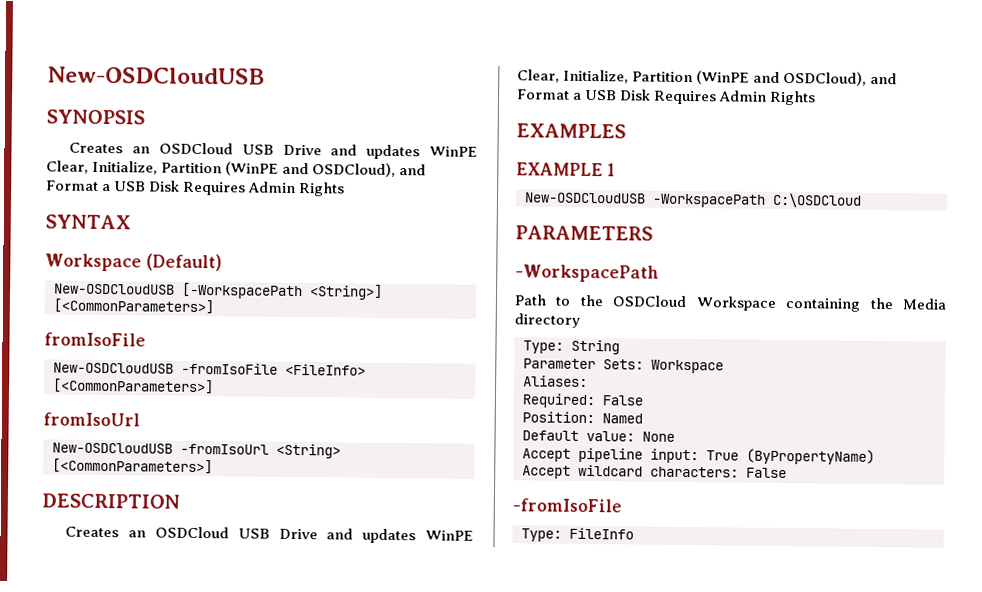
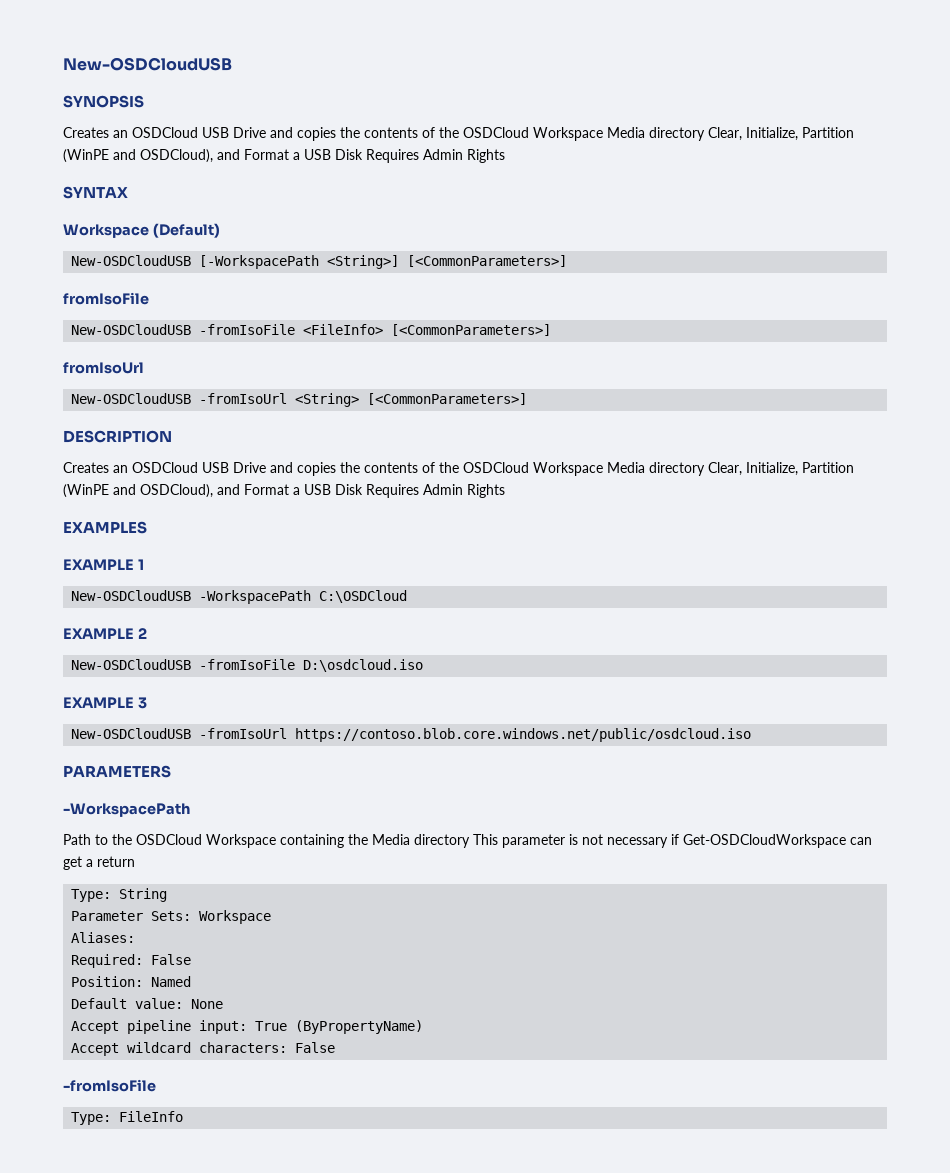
  SYNOPSIS
- Creates an OSDCloud USB Drive and updates WinPE Clear, Initialize, Partition (WinPE and OSDCloud), and Format a USB Disk Requires Admin Rights
+ Creates an OSDCloud USB Drive and copies the contents of the OSDCloud Workspace Media directory Clear, Initialize, Partition (WinPE and OSDCloud), and Format a USB Disk Requires Admin Rights
  DESCRIPTION
- Creates an OSDCloud USB Drive and updates WinPE Clear, Initialize, Partition (WinPE and OSDCloud), and Format a USB Disk Requires Admin Rights
+ Creates an OSDCloud USB Drive and copies the contents of the OSDCloud Workspace Media directory Clear, Initialize, Partition (WinPE and OSDCloud), and Format a USB Disk Requires Admin Rights
+ EXAMPLE 2
+ New-OSDCloudUSB -fromIsoFile D:\osdcloud.iso
+ EXAMPLE 3
+ New-OSDCloudUSB -fromIsoUrl https://contoso.blob.core.windows.net/public/osdcloud.iso
- Path to the OSDCloud Workspace containing the Media directory
+ Path to the OSDCloud Workspace containing the Media directory This parameter is not necessary if Get-OSDCloudWorkspace can get a return

